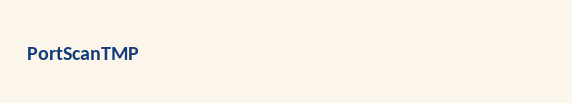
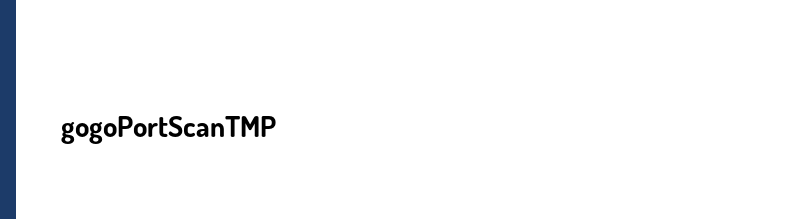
- PortScanTMP
+ gogoPortScanTMP

